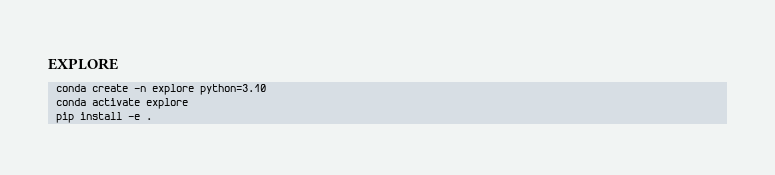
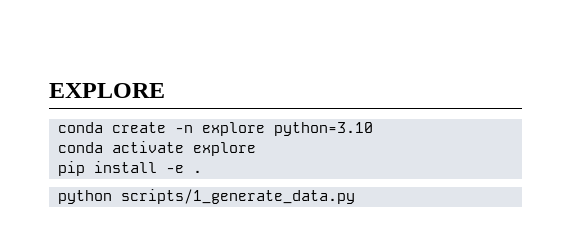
+ python scripts/1_generate_data.py

